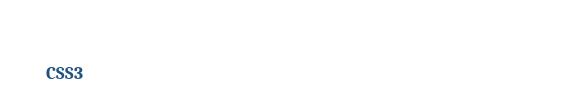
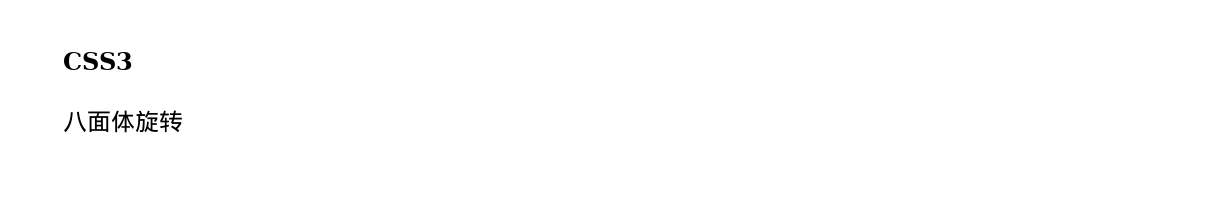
+ 八面体旋转

